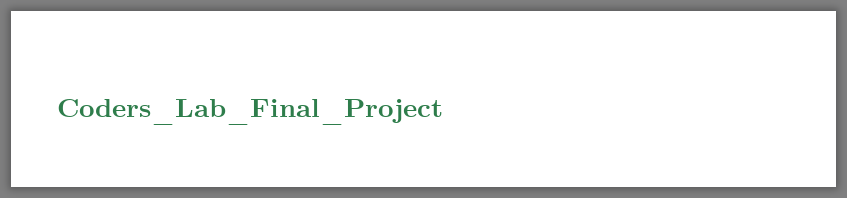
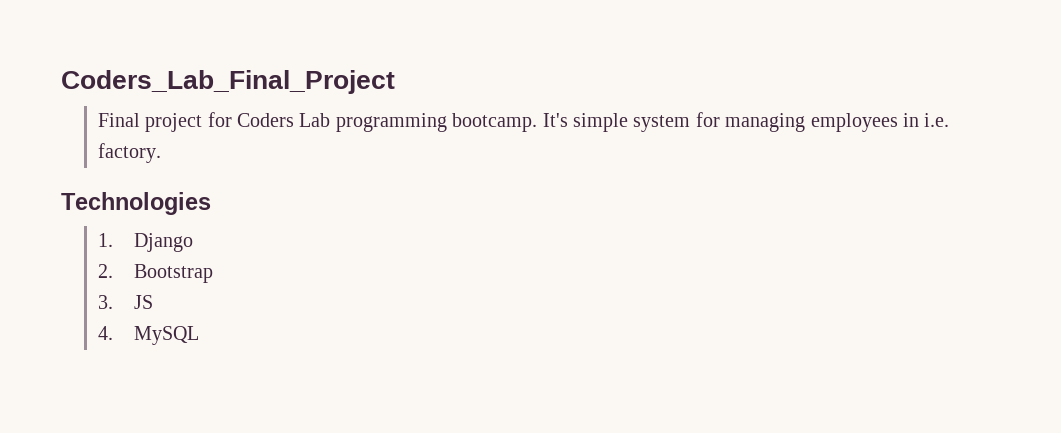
+ Final project for Coders Lab programming bootcamp. It's simple system for managing employees in i.e. factory.
+ Technologies
+ 1. Django
+ 2. Bootstrap
+ 3. JS
+ 4. MySQL

